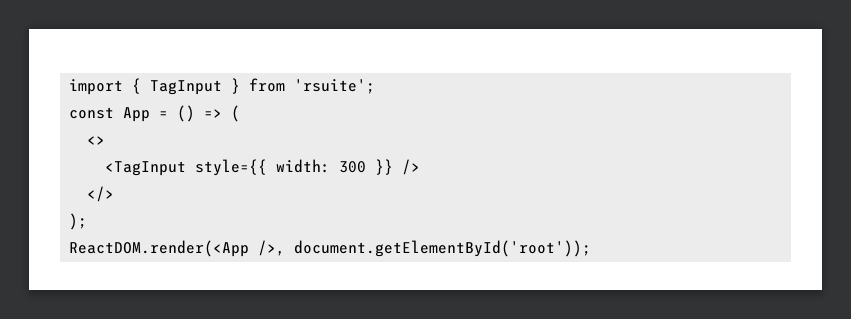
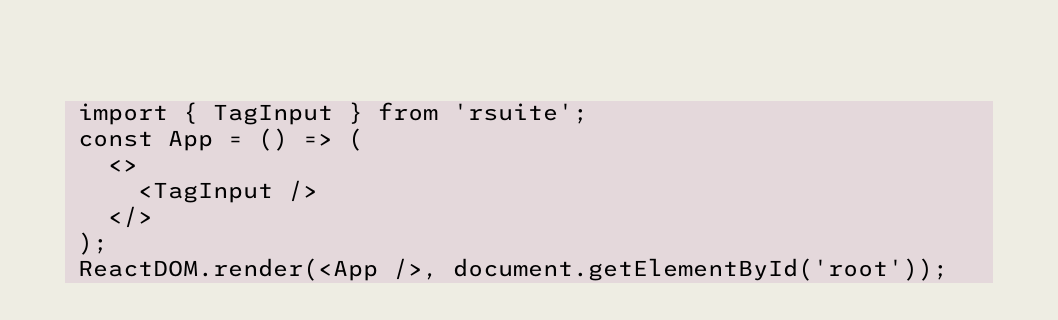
- <TagInput style={{ width: 300 }} />
+ <TagInput />

